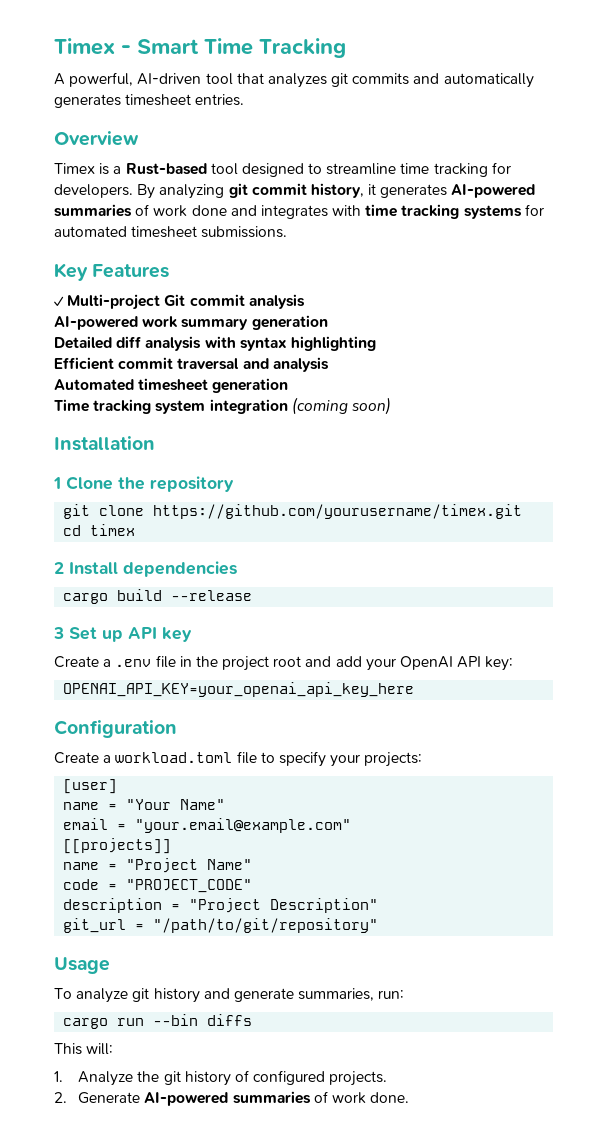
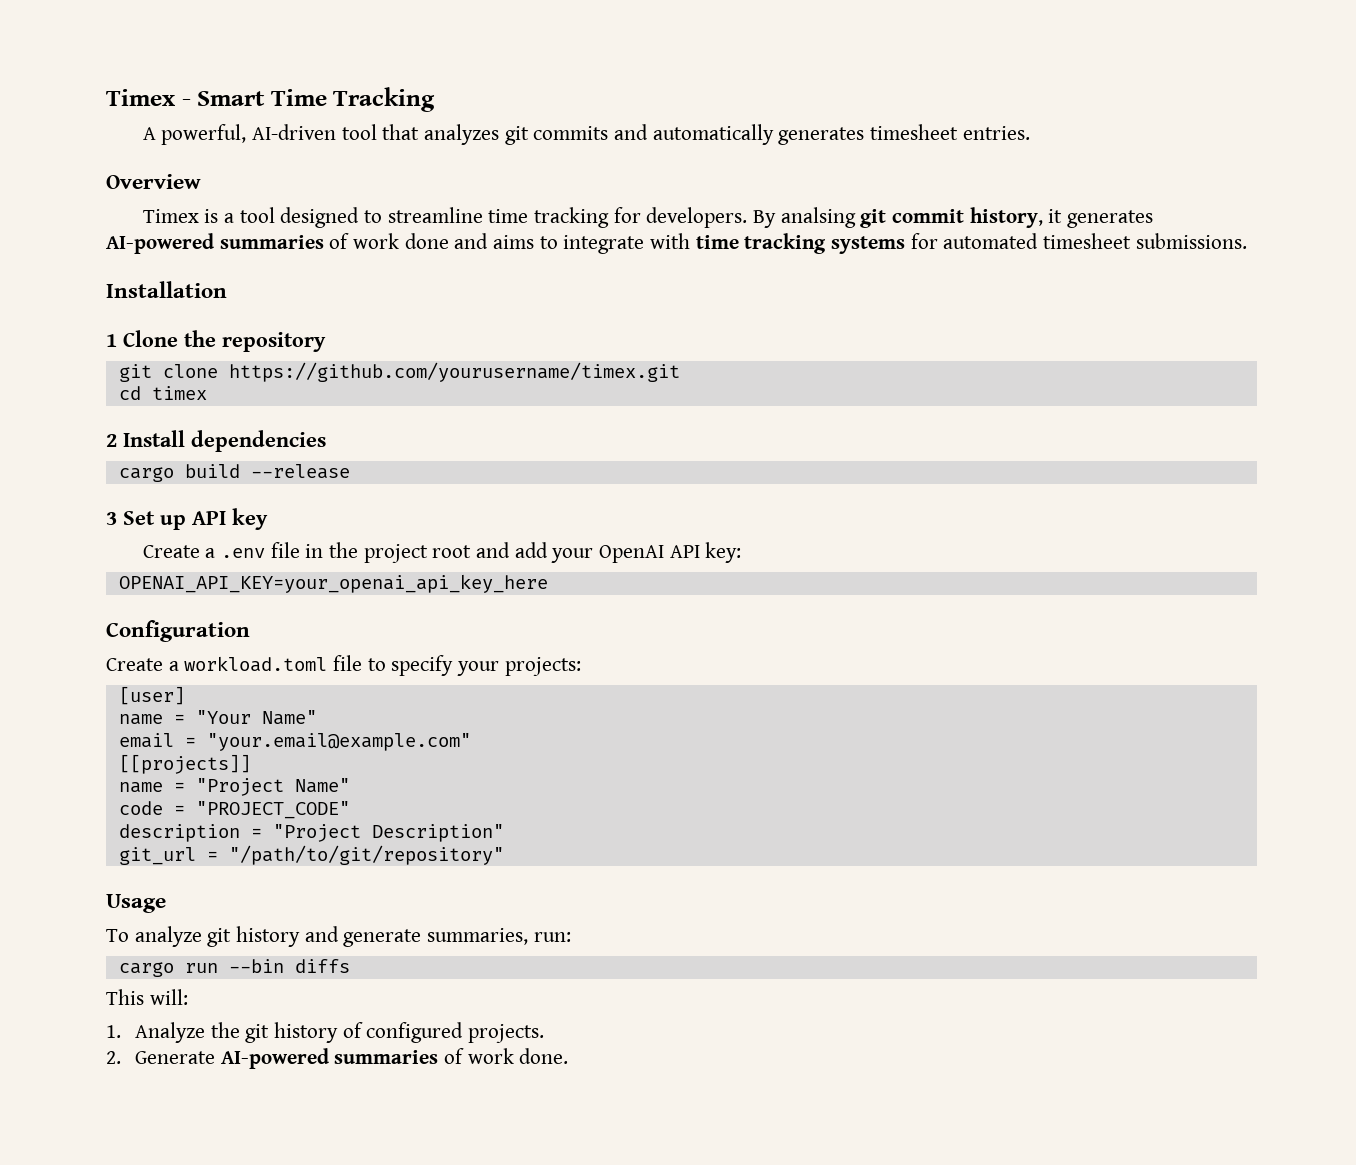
- Timex is a Rust-based tool designed to streamline time tracking for developers.
+ Timex is a tool designed to streamline time tracking for developers.
- By analyzing git commit history, it generates AI-powered summaries of work done and integrates with time tracking systems for automated timesheet submissions.
+ By analsing git commit history, it generates AI-powered summaries of work done and aims to integrate with time tracking systems for automated timesheet submissions.
- Key Features
- ✓ Multi-project Git commit analysis
- AI-powered work summary generation
- Detailed diff analysis with syntax highlighting
- Efficient commit traversal and analysis
- Automated timesheet generation
- Time tracking system integration (coming soon)

